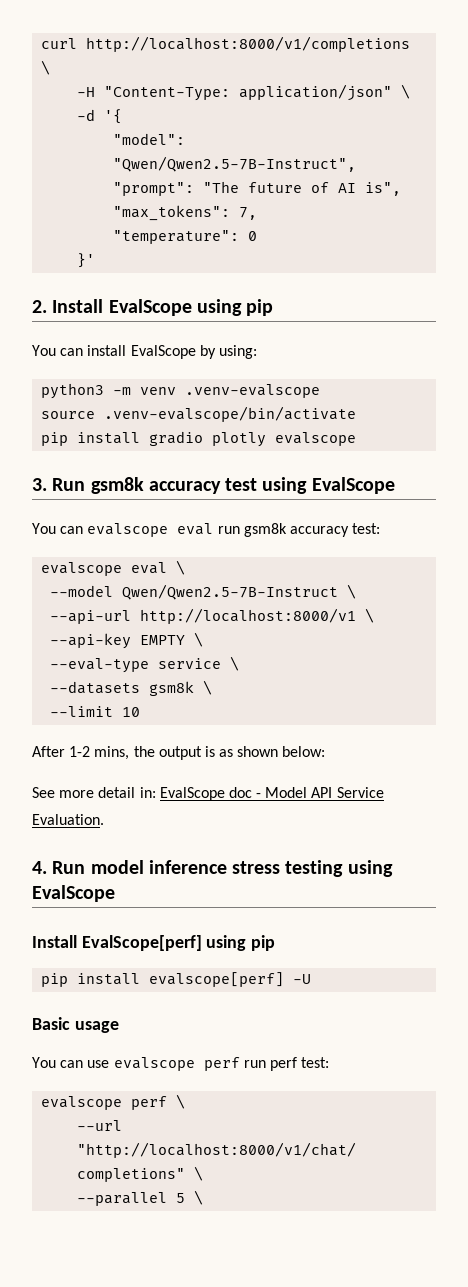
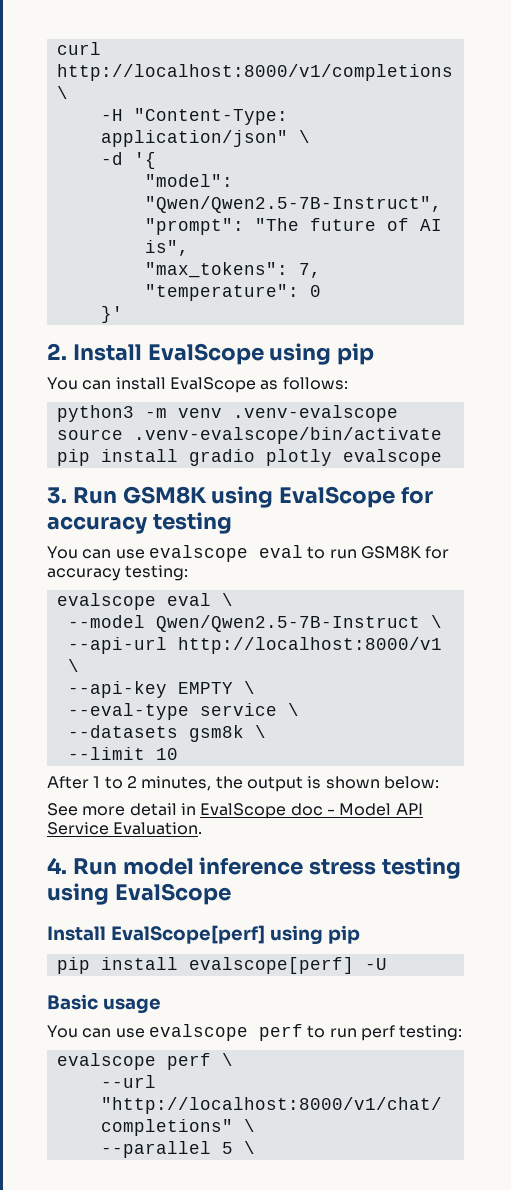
- You can install EvalScope by using:
+ You can install EvalScope as follows:
- 3. Run gsm8k accuracy test using EvalScope
- You can evalscope eval run gsm8k accuracy test:
+ 3. Run GSM8K using EvalScope for accuracy testing
+ You can use evalscope eval to run GSM8K for accuracy testing:
- After 1-2 mins, the output is as shown below:
+ After 1 to 2 minutes, the output is shown below:
- See more detail in: EvalScope doc - Model API Service Evaluation.
+ See more detail in EvalScope doc - Model API Service Evaluation.
- You can use evalscope perf run perf test:
+ You can use evalscope perf to run perf testing:

